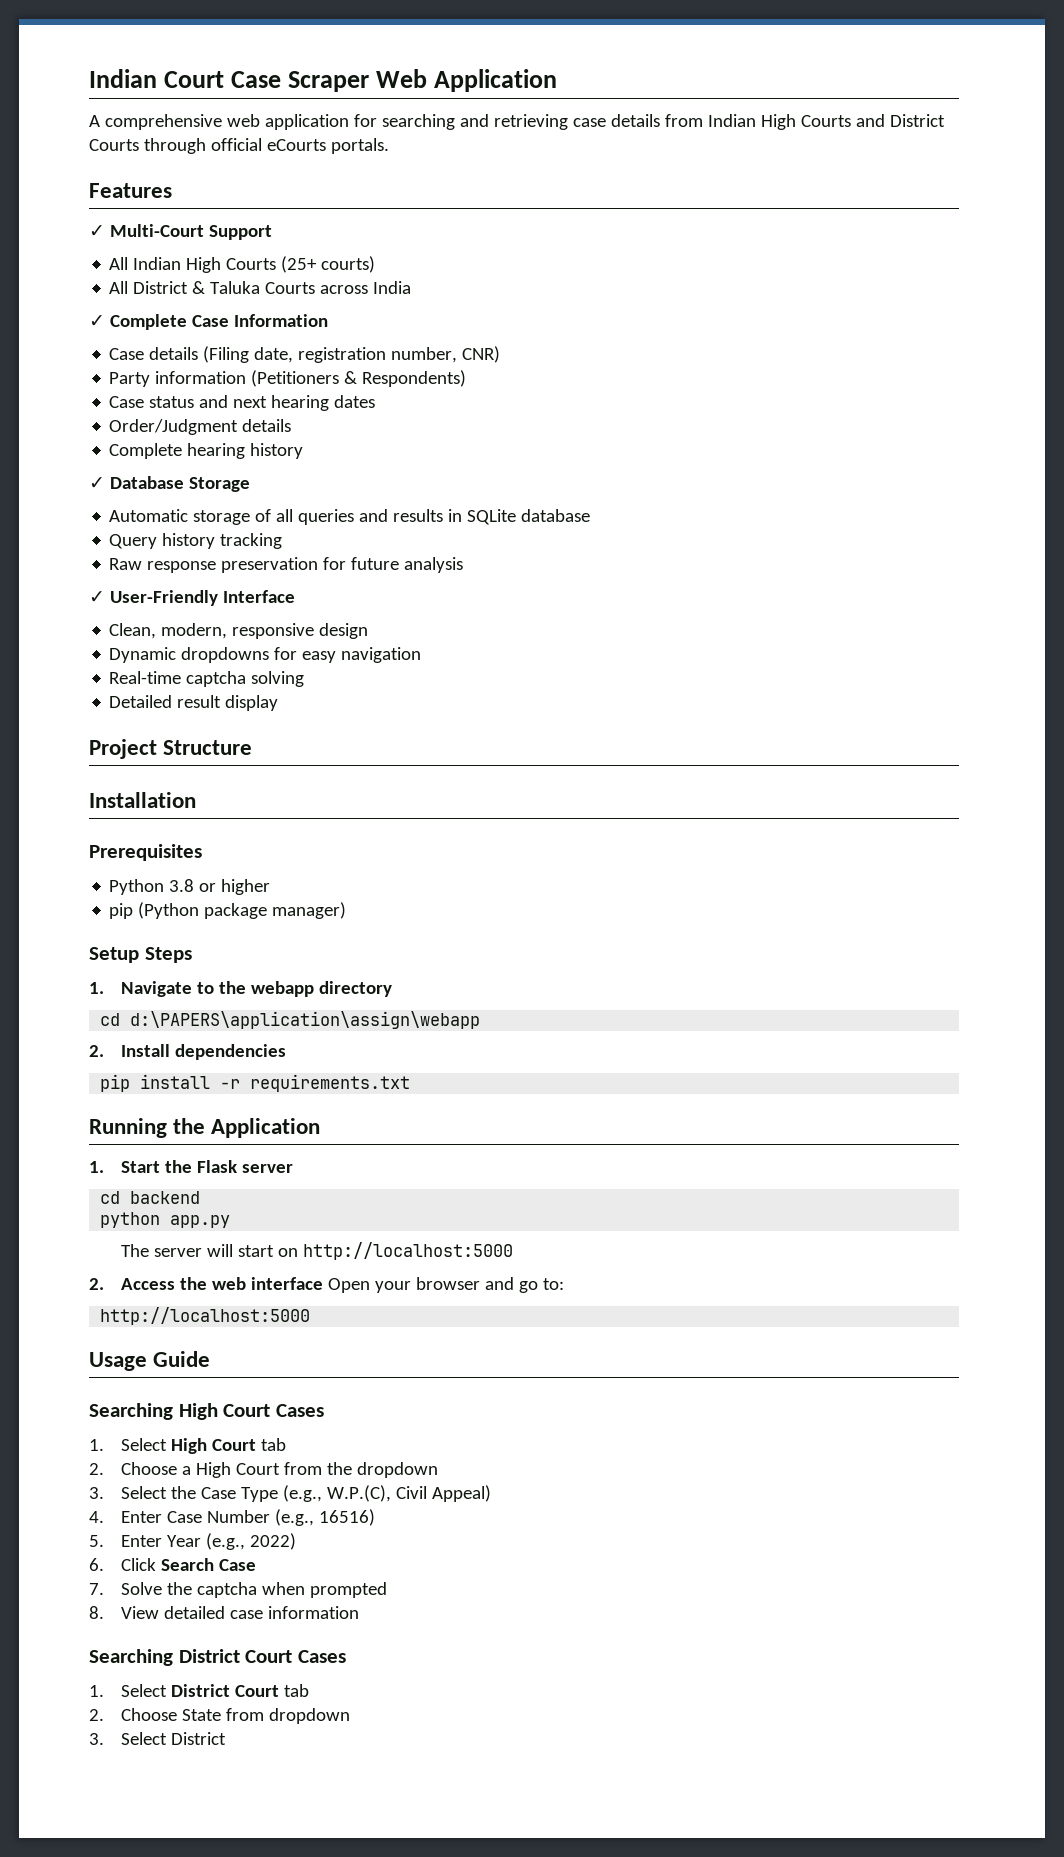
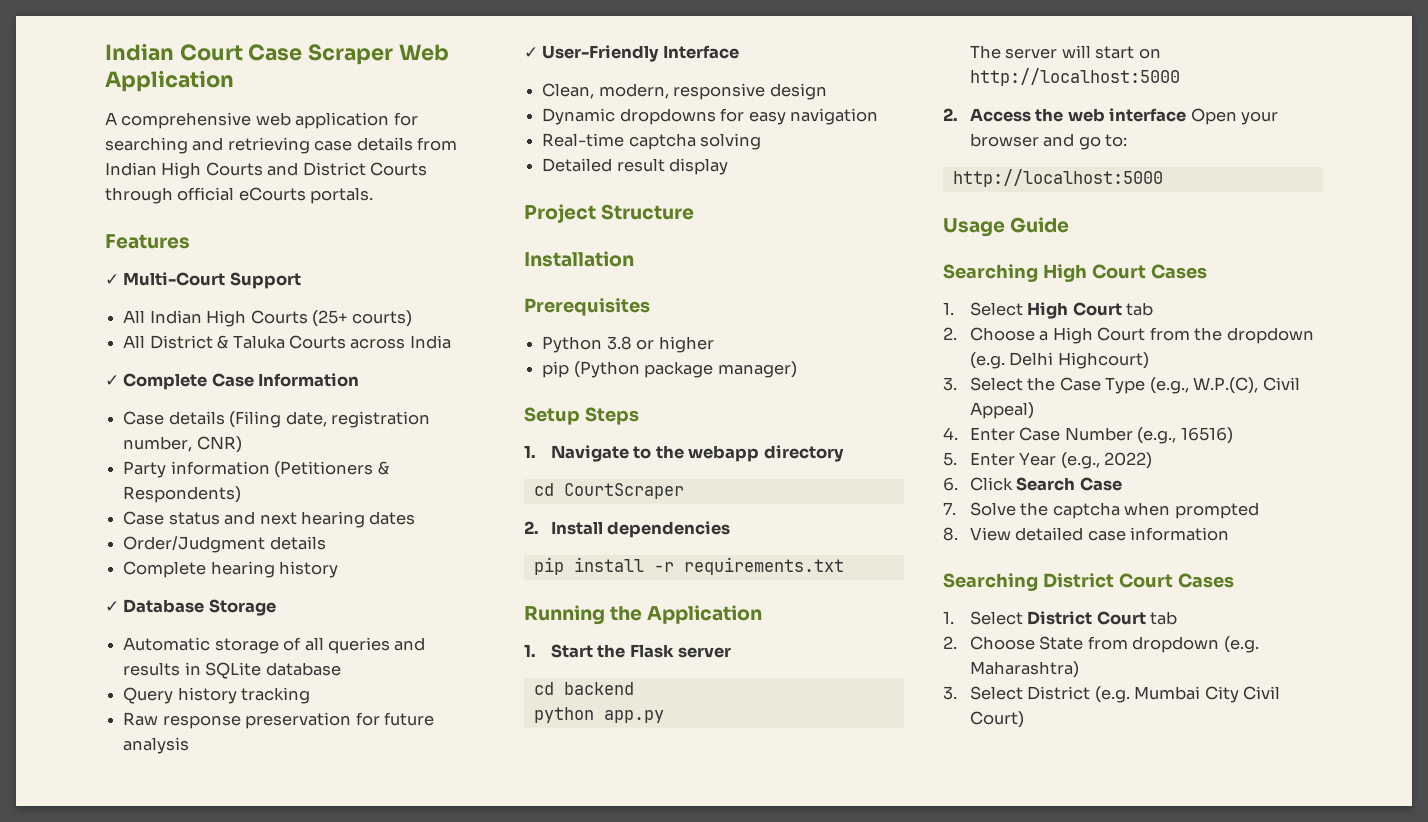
- cd d:\PAPERS\application\assign\webapp
+ cd CourtScraper
- 2. Choose a High Court from the dropdown
+ 2. Choose a High Court from the dropdown (e.g. Delhi Highcourt)
- 2. Choose State from dropdown
+ 2. Choose State from dropdown (e.g. Maharashtra)
- 3. Select District
+ 3. Select District (e.g. Mumbai City Civil Court)

